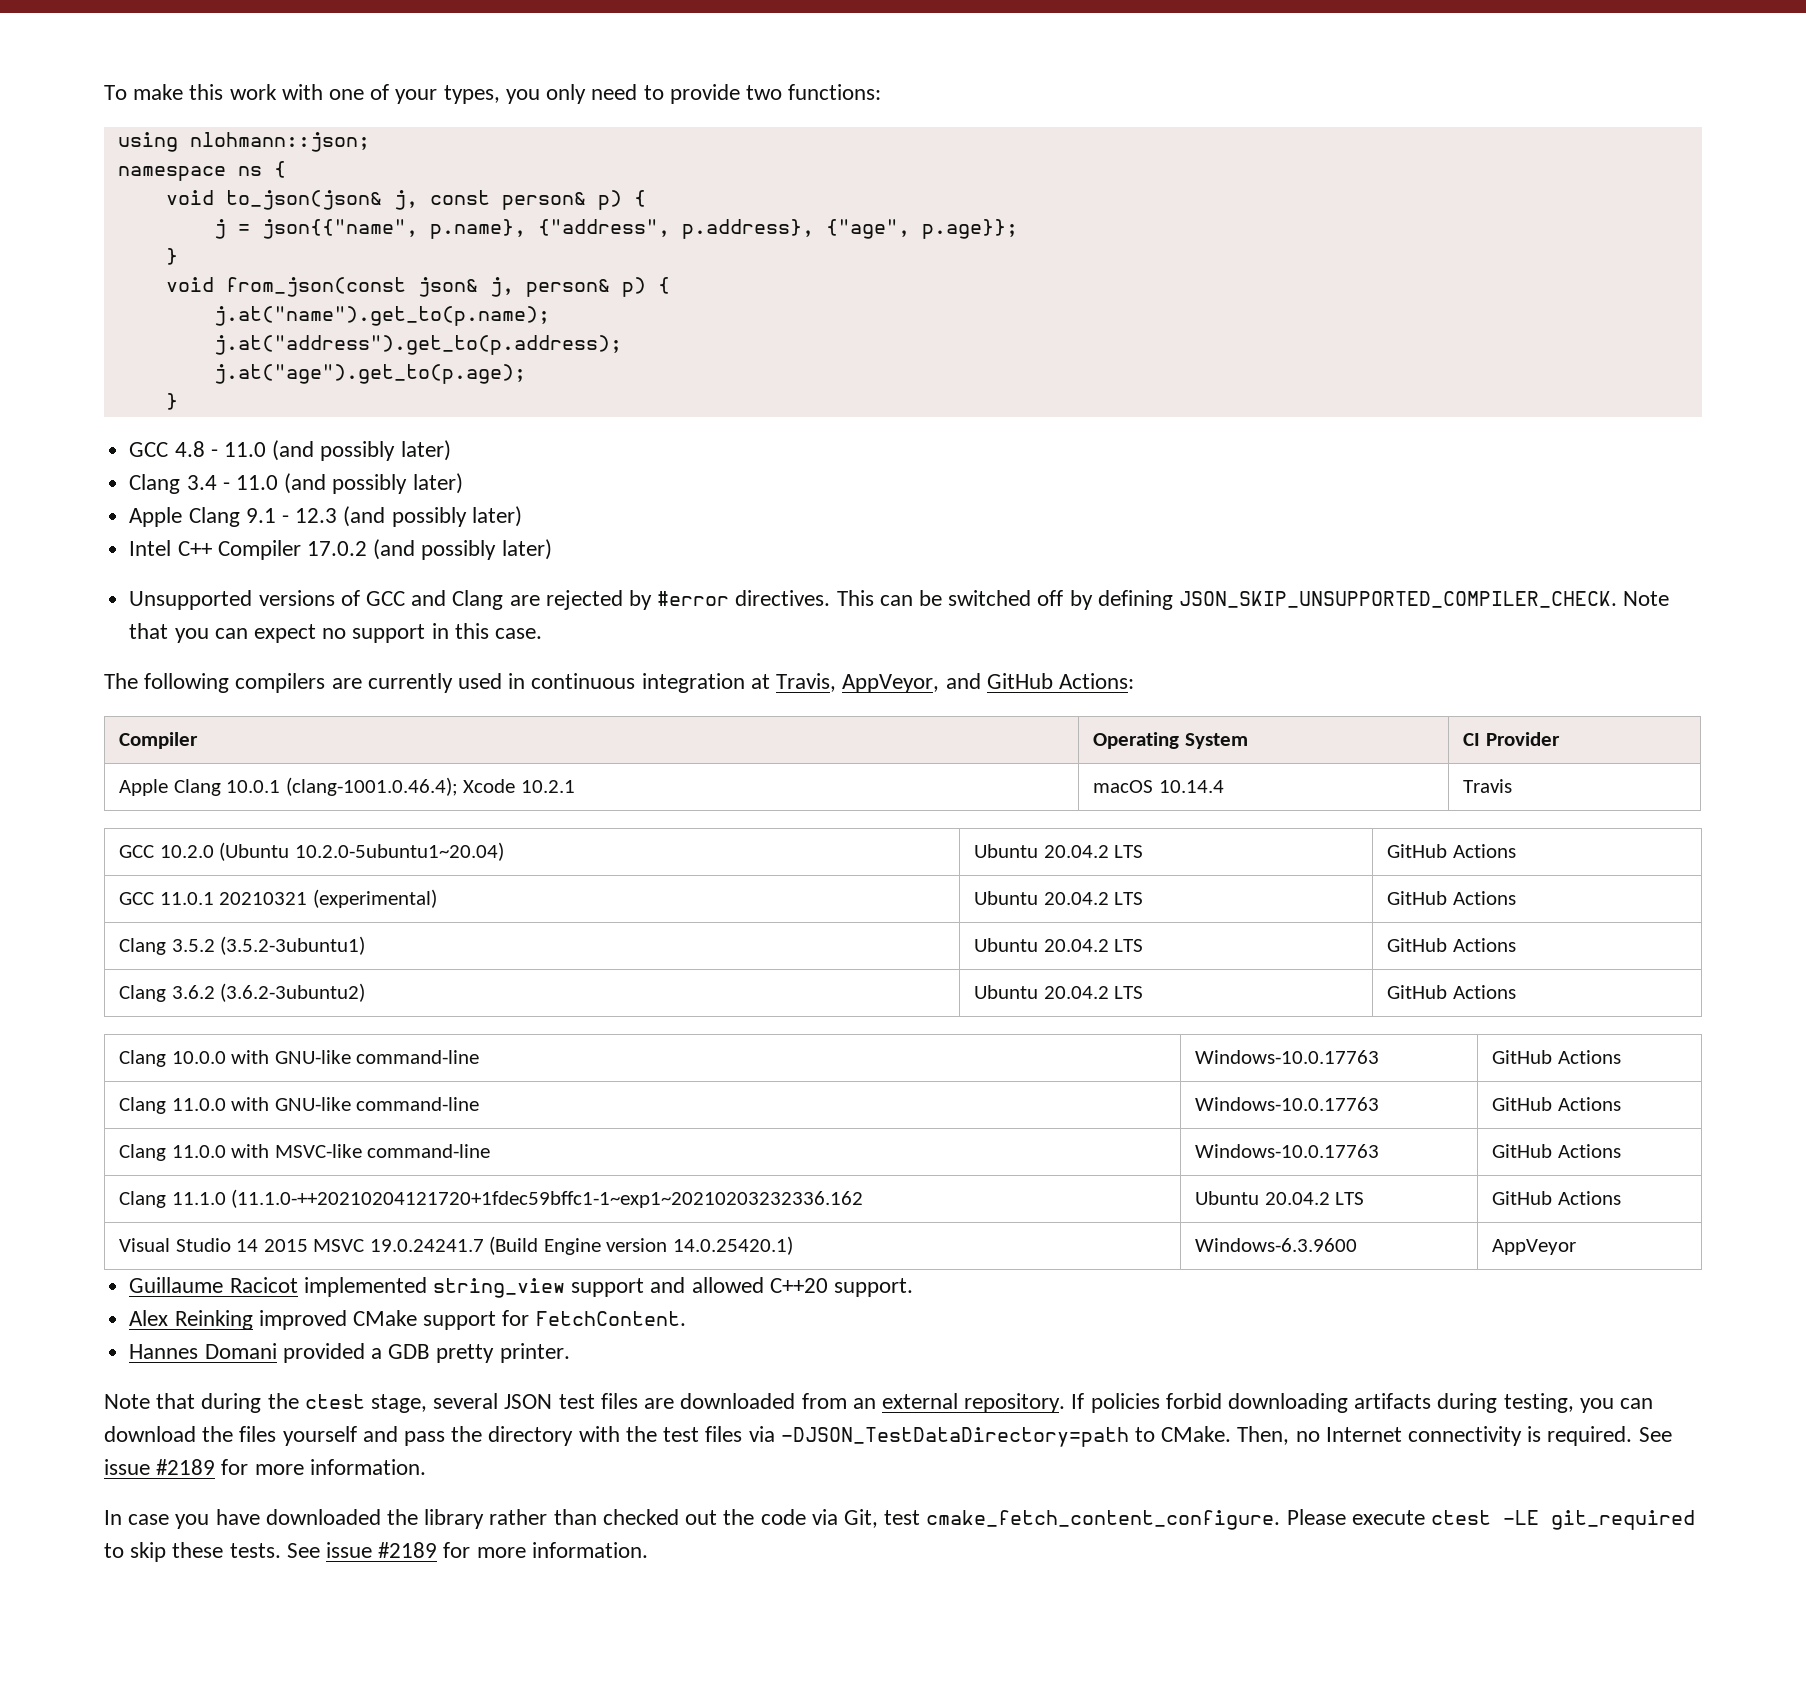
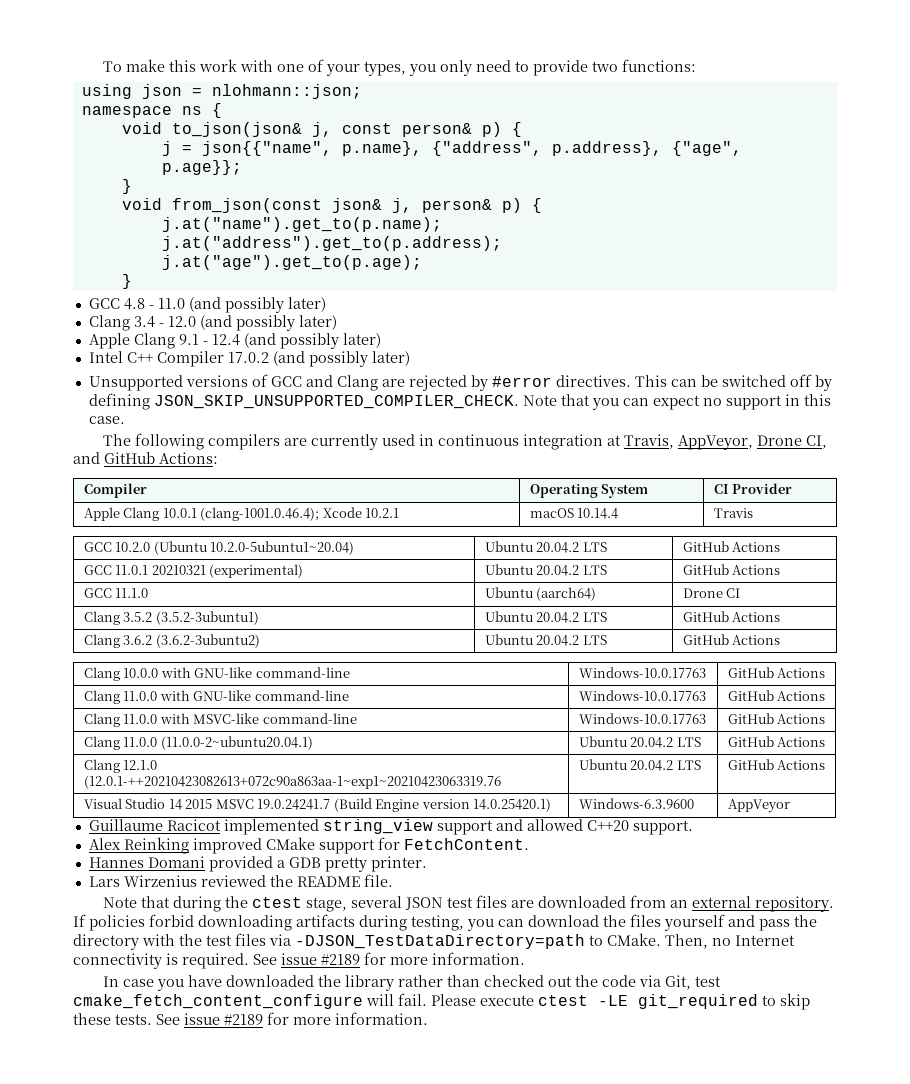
- using nlohmann::json;
+ using json = nlohmann::json;
- Clang 3.4 - 11.0 (and possibly later)
+ Clang 3.4 - 12.0 (and possibly later)
- Apple Clang 9.1 - 12.3 (and possibly later)
+ Apple Clang 9.1 - 12.4 (and possibly later)
- The following compilers are currently used in continuous integration at Travis, AppVeyor, and GitHub Actions:
+ The following compilers are currently used in continuous integration at Travis, AppVeyor, Drone CI, and GitHub Actions:
+ GCC 11.1.0 | Ubuntu (aarch64) | Drone CI
- Clang 11.1.0 (11.1.0-++20210204121720+1fdec59bffc1-1~exp1~20210203232336.162 | Ubuntu 20.04.2 LTS | GitHub Actions
+ Clang 11.0.0 (11.0.0-2~ubuntu20.04.1) | Ubuntu 20.04.2 LTS | GitHub Actions
+ Clang 12.1.0 (12.0.1-++20210423082613+072c90a863aa-1~exp1~20210423063319.76 | Ubuntu 20.04.2 LTS | GitHub Actions
+ Lars Wirzenius reviewed the README file.
- In case you have downloaded the library rather than checked out the code via Git, test cmake_fetch_content_configure.
+ In case you have downloaded the library rather than checked out the code via Git, test cmake_fetch_content_configure will fail.

